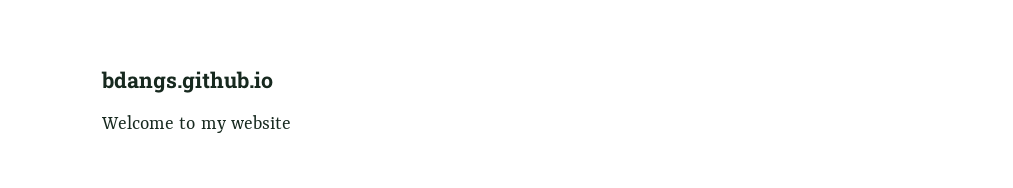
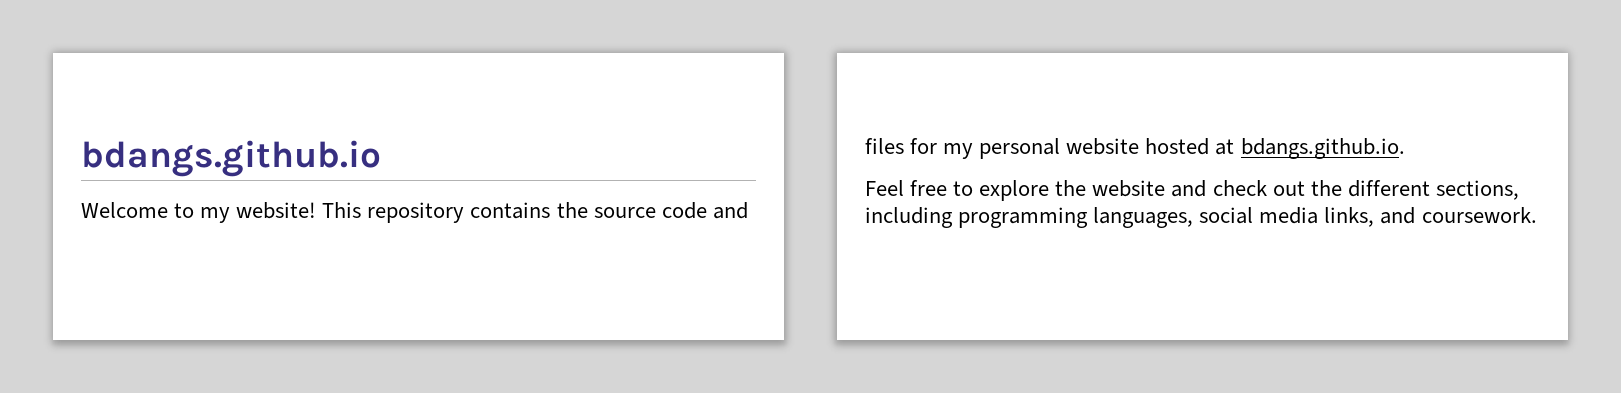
- Welcome to my website
+ Welcome to my website! This repository contains the source code and files for my personal website hosted at bdangs.github.io.
+ Feel free to explore the website and check out the different sections, including programming languages, social media links, and coursework.

